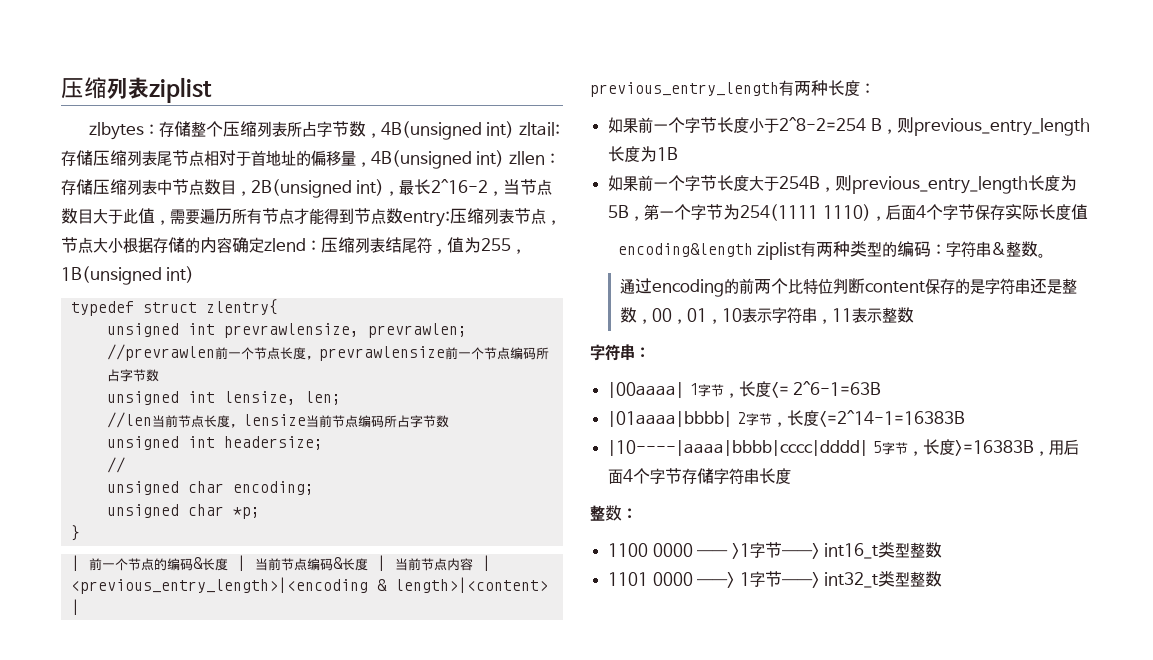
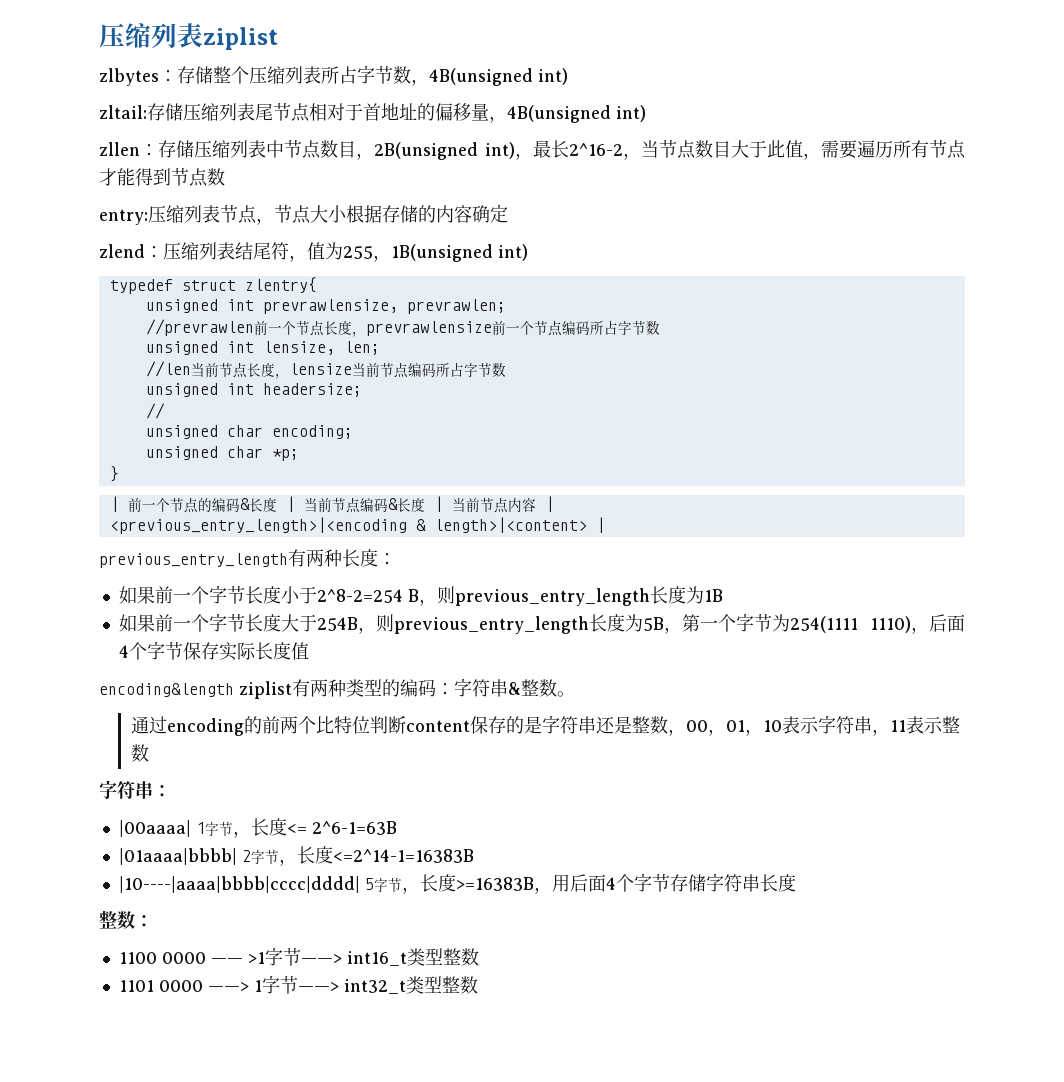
- 存储整个压缩列表所占字节数，4B(unsigned int) zltail:
+ 存储整个压缩列表所占字节数，4B(unsigned int)
+ zltail:
- 存储压缩列表尾节点相对于首地址的偏移量，4B(unsigned int) zllen：
+ 存储压缩列表尾节点相对于首地址的偏移量，4B(unsigned int)
+ zllen：
- 存储压缩列表中节点数目，2B(unsigned int)，最长2^16-2，当节点数目大于此值，需要遍历所有节点才能得到节点数entry:
+ 存储压缩列表中节点数目，2B(unsigned int)，最长2^16-2，当节点数目大于此值，需要遍历所有节点才能得到节点数
+ entry:
- 压缩列表节点，节点大小根据存储的内容确定zlend：
+ 压缩列表节点，节点大小根据存储的内容确定
+ zlend：

